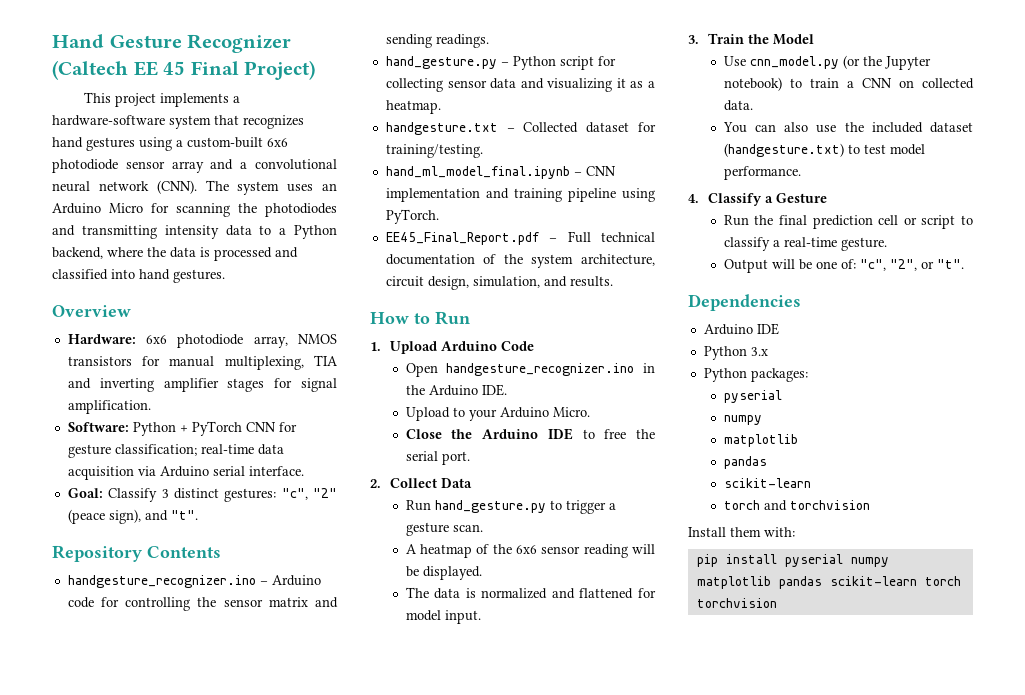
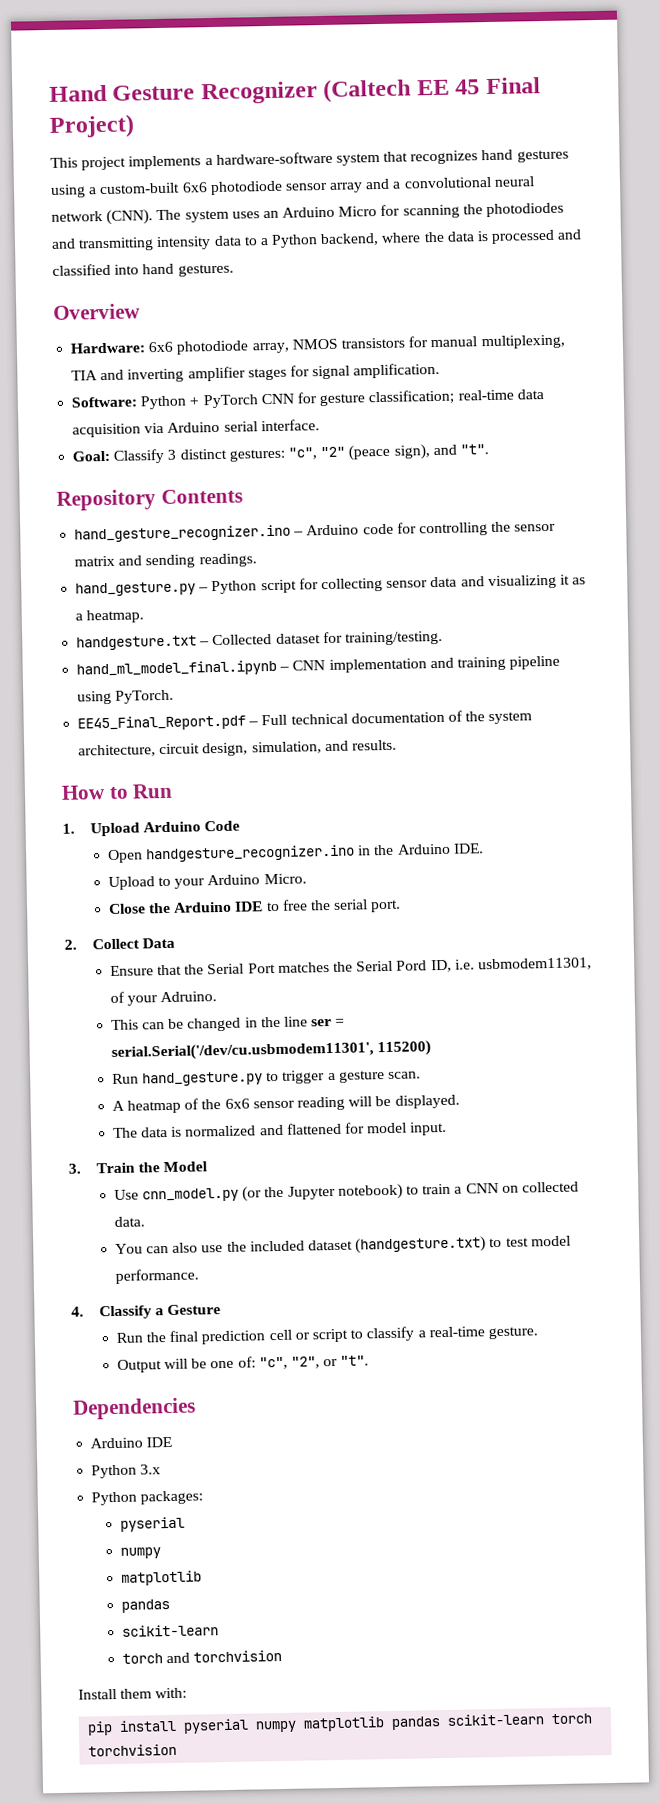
- handgesture_recognizer.ino – Arduino code for controlling the sensor matrix and sending readings.
+ hand_gesture_recognizer.ino – Arduino code for controlling the sensor matrix and sending readings.
+ Ensure that the Serial Port matches the Serial Pord ID, i.e. usbmodem11301, of your Adruino.
+ This can be changed in the line ser = serial.Serial('/dev/cu.usbmodem11301', 115200)

